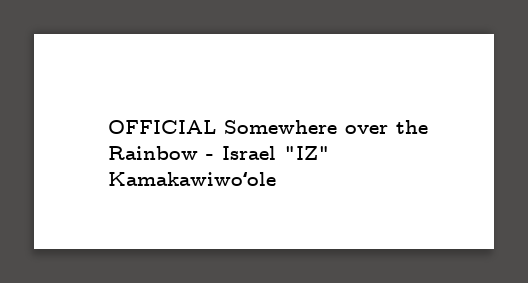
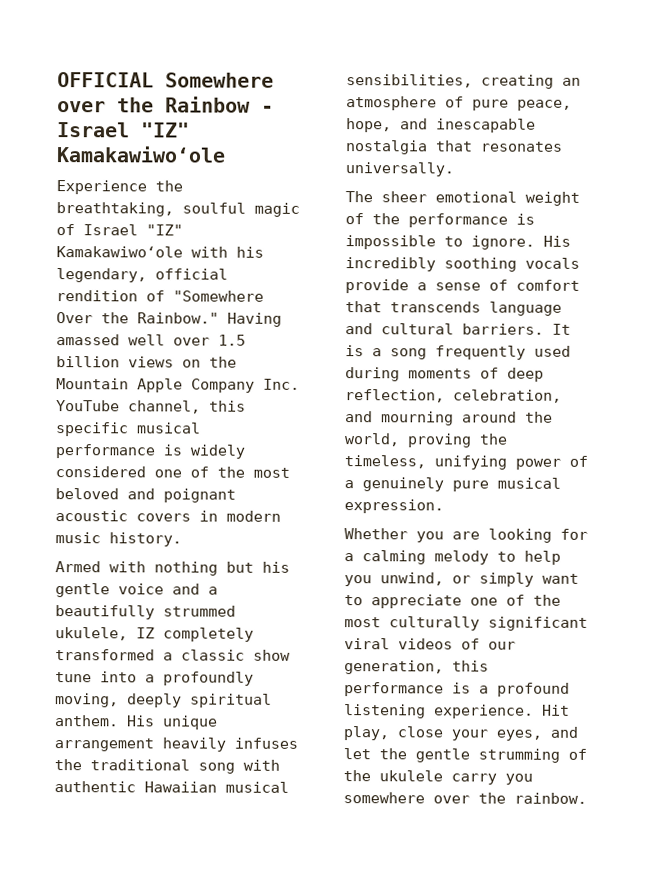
+ Experience the breathtaking, soulful magic of Israel "IZ" Kamakawiwoʻole with his legendary, official rendition of "Somewhere Over the Rainbow." Having amassed well over 1.5 billion views on the Mountain Apple Company Inc. YouTube channel, this specific musical performance is widely considered one of the most beloved and poignant acoustic covers in modern music history.
+ Armed with nothing but his gentle voice and a beautifully strummed ukulele, IZ completely transformed a classic show tune into a profoundly moving, deeply spiritual anthem. His unique arrangement heavily infuses the traditional song with authentic Hawaiian musical sensibilities, creating an atmosphere of pure peace, hope, and inescapable nostalgia that resonates universally.
+ The sheer emotional weight of the performance is impossible to ignore. His incredibly soothing vocals provide a sense of comfort that transcends language and cultural barriers. It is a song frequently used during moments of deep reflection, celebration, and mourning around the world, proving the timeless, unifying power of a genuinely pure musical expression.
+ Whether you are looking for a calming melody to help you unwind, or simply want to appreciate one of the most culturally significant viral videos of our generation, this performance is a profound listening experience. Hit play, close your eyes, and let the gentle strumming of the ukulele carry you somewhere over the rainbow.

